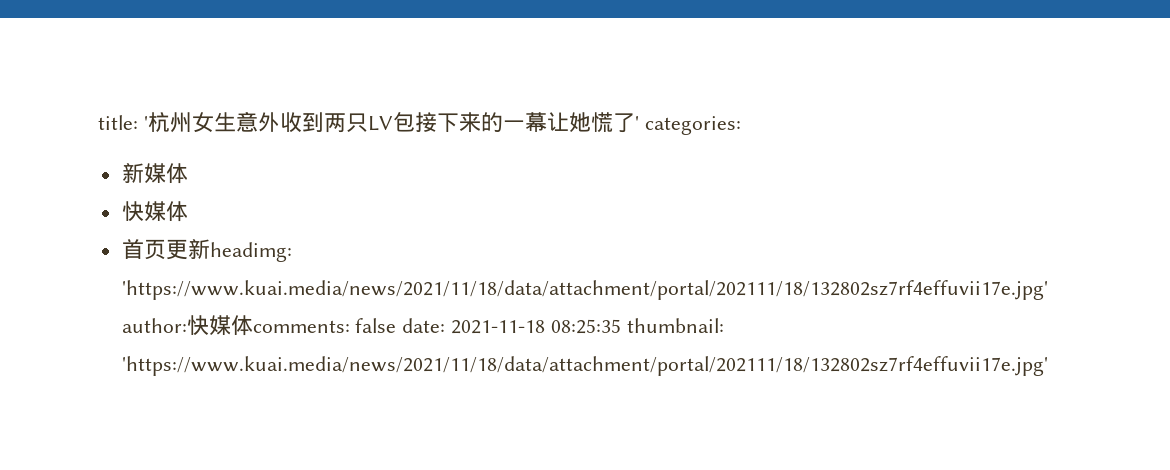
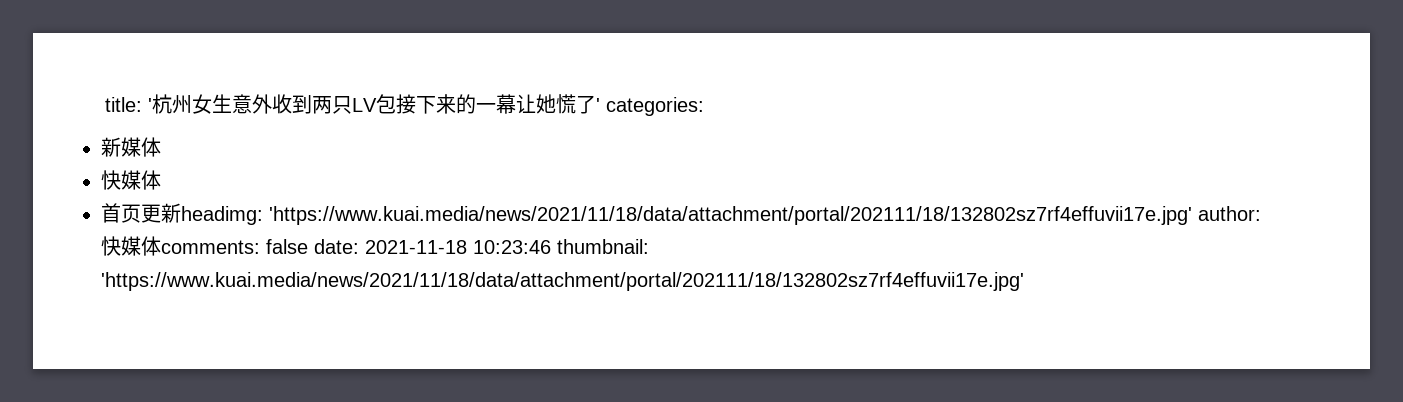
- 首页更新headimg: 'https://www.kuai.media/news/2021/11/18/data/attachment/portal/202111/18/132802sz7rf4effuvii17e.jpg' author:快媒体comments: false date: 2021-11-18 08:25:35 thumbnail: 'https://www.kuai.media/news/2021/11/18/data/attachment/portal/202111/18/132802sz7rf4effuvii17e.jpg'
+ 首页更新headimg: 'https://www.kuai.media/news/2021/11/18/data/attachment/portal/202111/18/132802sz7rf4effuvii17e.jpg' author:快媒体comments: false date: 2021-11-18 10:23:46 thumbnail: 'https://www.kuai.media/news/2021/11/18/data/attachment/portal/202111/18/132802sz7rf4effuvii17e.jpg'

